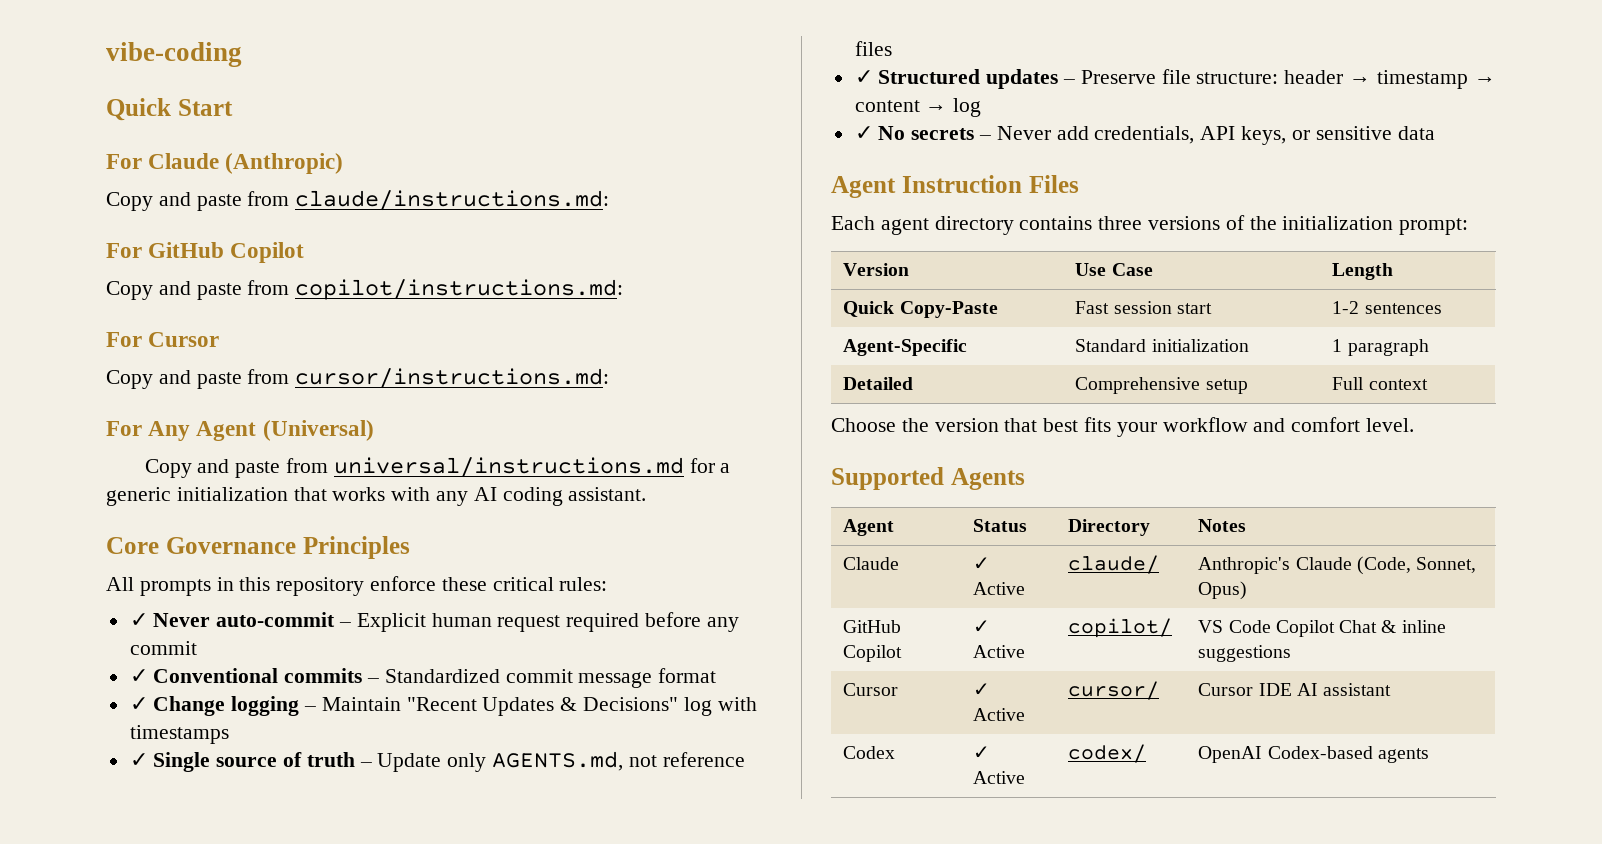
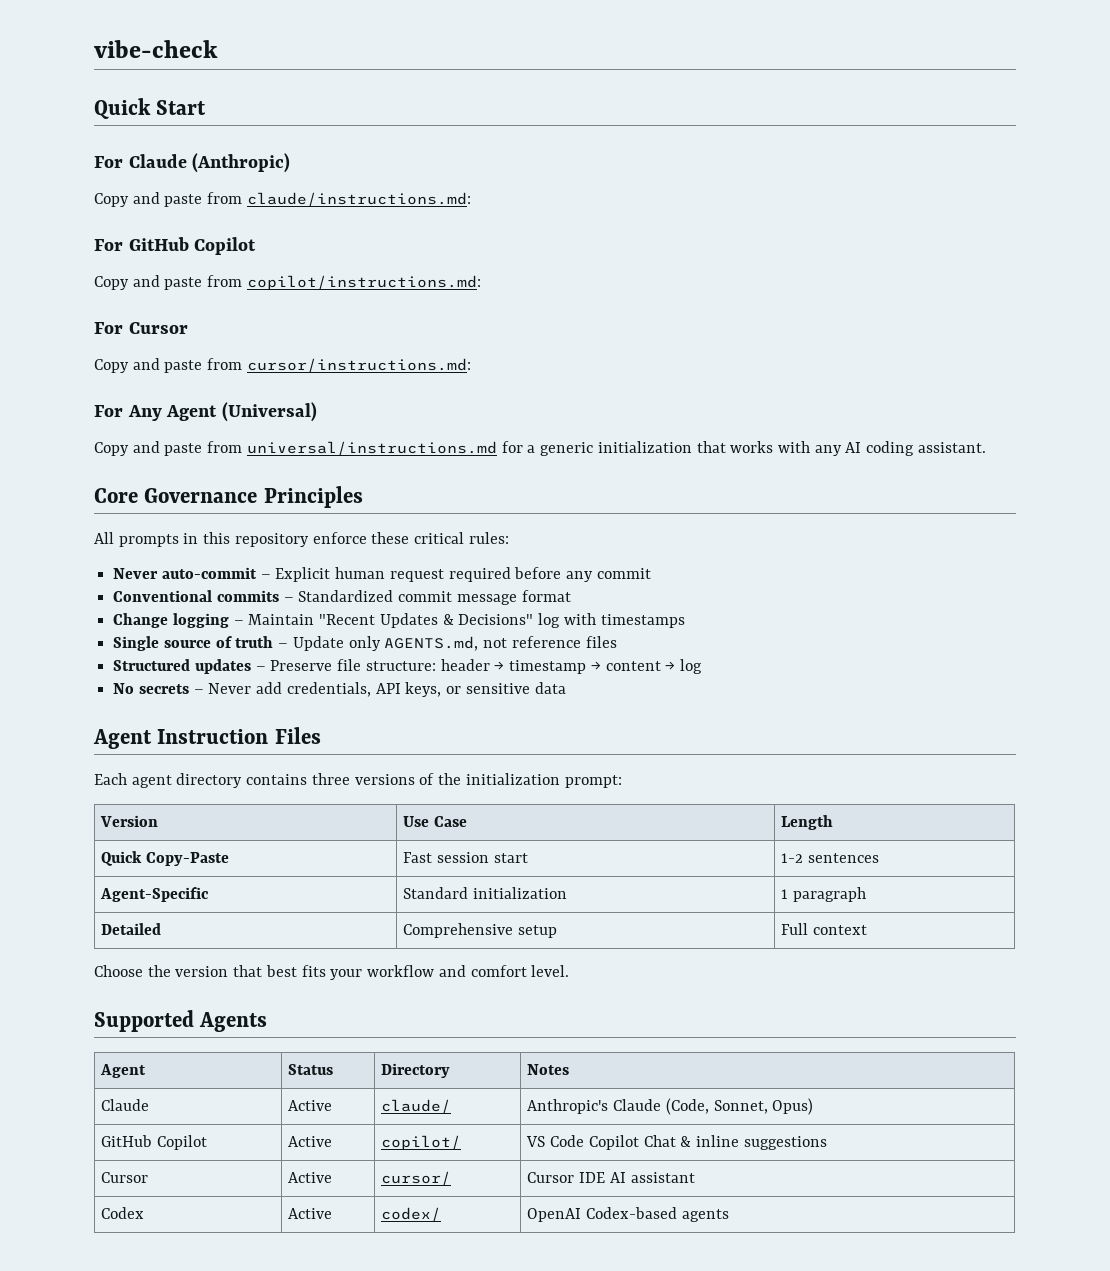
- vibe-coding
+ vibe-check
- ✓ Never auto-commit – Explicit human request required before any commit
+ Never auto-commit – Explicit human request required before any commit
- ✓ Conventional commits – Standardized commit message format
+ Conventional commits – Standardized commit message format
- ✓ Change logging – Maintain "Recent Updates & Decisions" log with timestamps
+ Change logging – Maintain "Recent Updates & Decisions" log with timestamps
- ✓ Single source of truth – Update only AGENTS.md, not reference files
+ Single source of truth – Update only AGENTS.md, not reference files
- ✓ Structured updates – Preserve file structure: header → timestamp → content → log
+ Structured updates – Preserve file structure: header → timestamp → content → log
- ✓ No secrets – Never add credentials, API keys, or sensitive data
+ No secrets – Never add credentials, API keys, or sensitive data
- Claude | ✓ Active | claude/ | Anthropic's Claude (Code, Sonnet, Opus)
+ Claude | Active | claude/ | Anthropic's Claude (Code, Sonnet, Opus)
- GitHub Copilot | ✓ Active | copilot/ | VS Code Copilot Chat & inline suggestions
+ GitHub Copilot | Active | copilot/ | VS Code Copilot Chat & inline suggestions
- Cursor | ✓ Active | cursor/ | Cursor IDE AI assistant
+ Cursor | Active | cursor/ | Cursor IDE AI assistant
- Codex | ✓ Active | codex/ | OpenAI Codex-based agents
+ Codex | Active | codex/ | OpenAI Codex-based agents

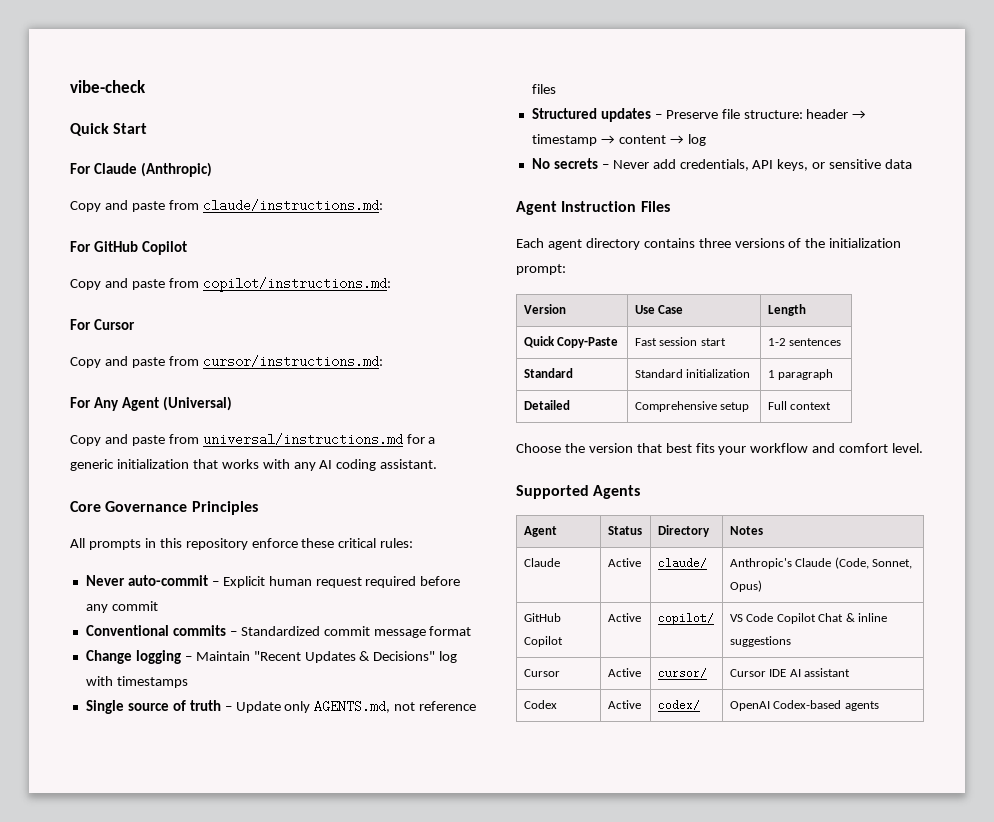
- Agent-Specific | Standard initialization | 1 paragraph
+ Standard | Standard initialization | 1 paragraph

